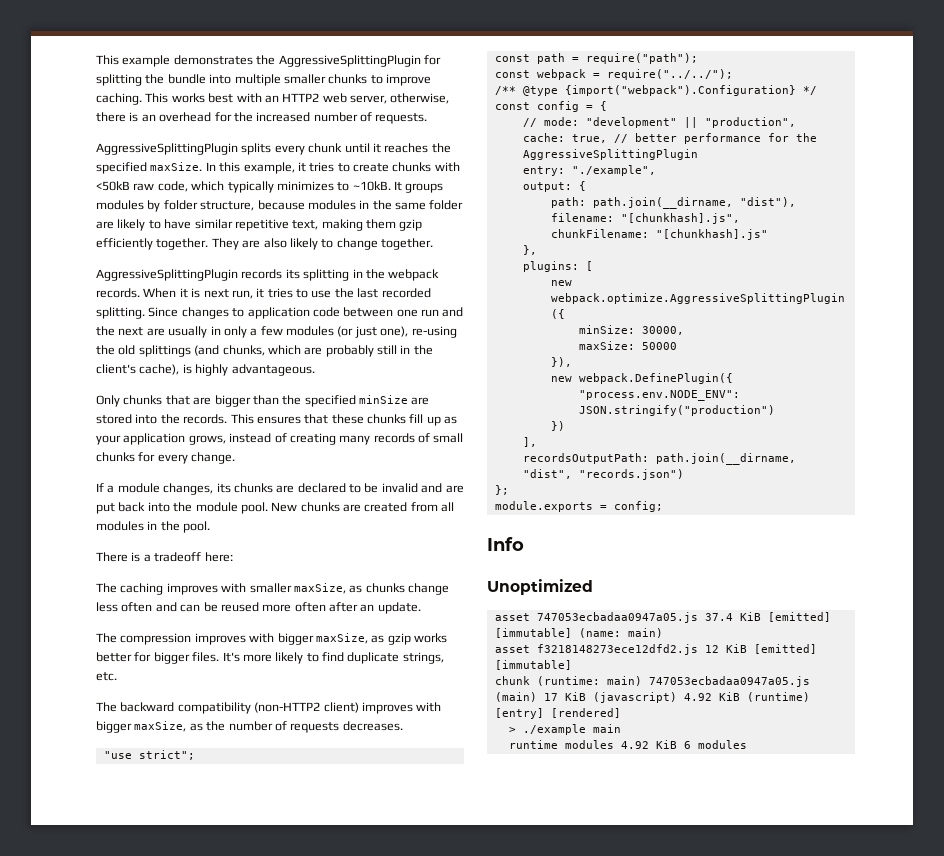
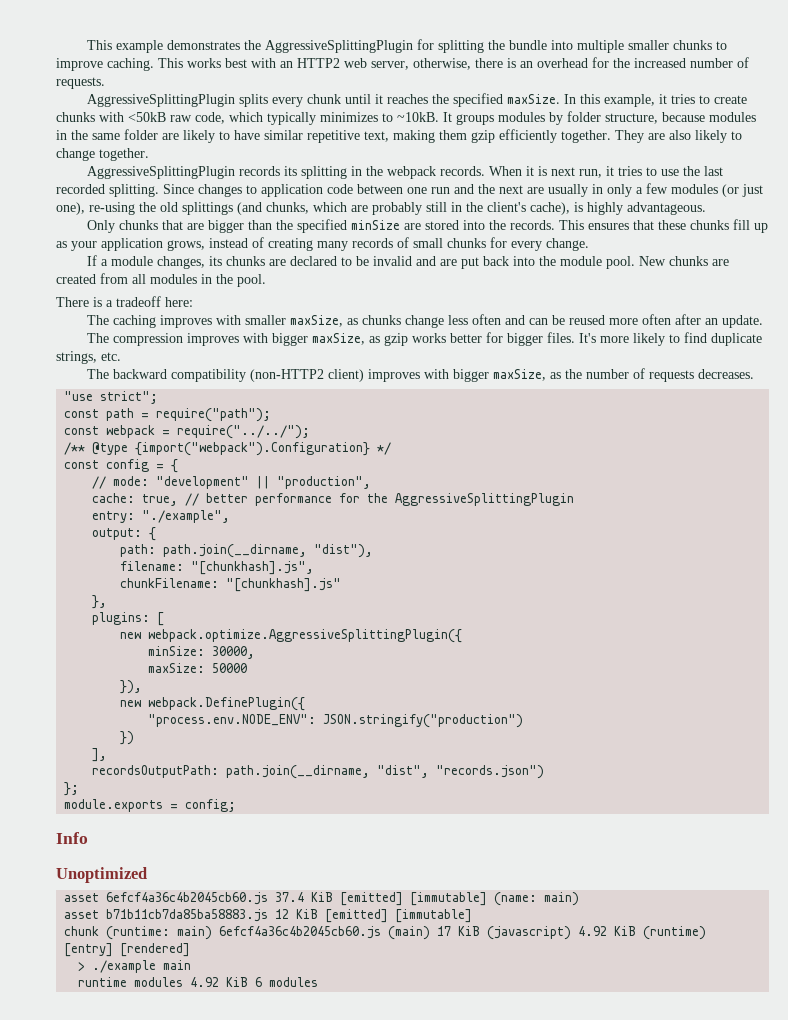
- asset 747053ecbadaa0947a05.js 37.4 KiB [emitted] [immutable] (name: main)
+ asset 6efcf4a36c4b2045cb60.js 37.4 KiB [emitted] [immutable] (name: main)
- asset f3218148273ece12dfd2.js 12 KiB [emitted] [immutable]
+ asset b71b11cb7da85ba58883.js 12 KiB [emitted] [immutable]
- chunk (runtime: main) 747053ecbadaa0947a05.js (main) 17 KiB (javascript) 4.92 KiB (runtime) [entry] [rendered]
+ chunk (runtime: main) 6efcf4a36c4b2045cb60.js (main) 17 KiB (javascript) 4.92 KiB (runtime) [entry] [rendered]

